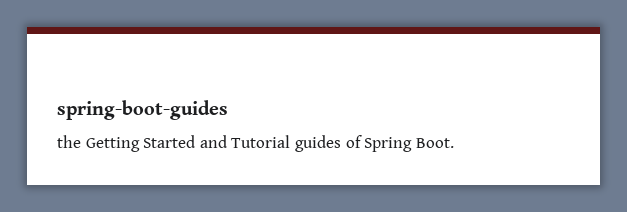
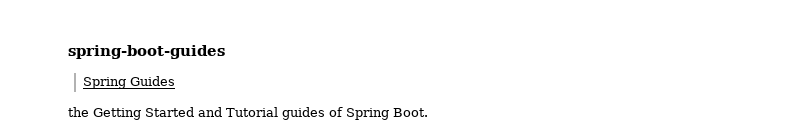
+ Spring Guides

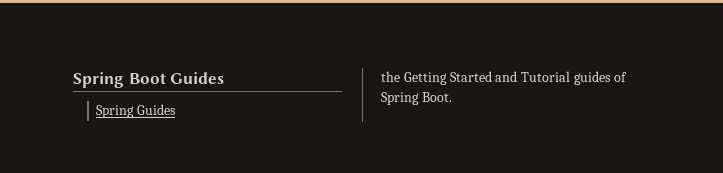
- spring-boot-guides
+ Spring Boot Guides

